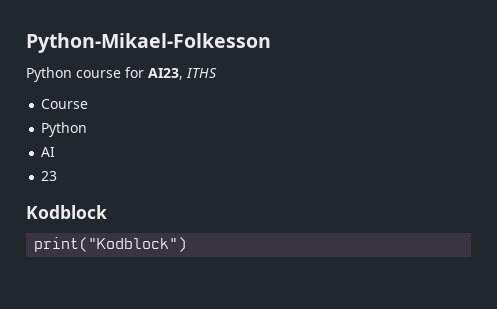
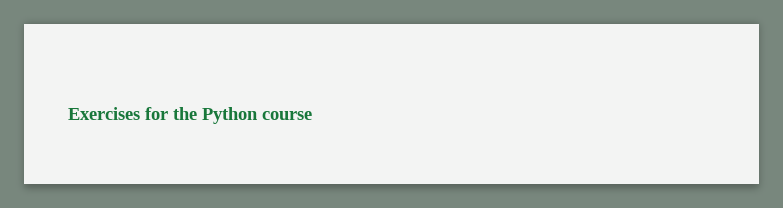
- Python-Mikael-Folkesson
- Python course for AI23, ITHS
- Course
- Python
- AI
- 23
- Kodblock
- print("Kodblock")
+ Exercises for the Python course

